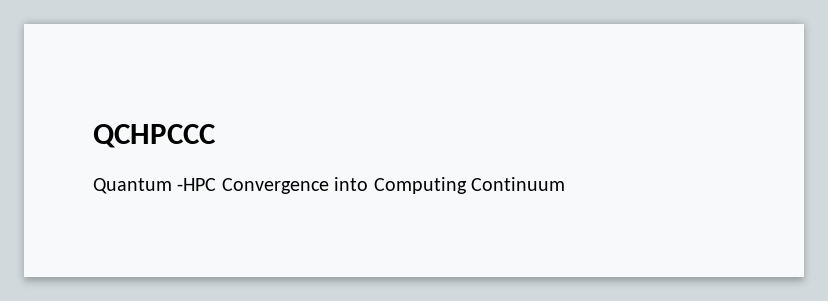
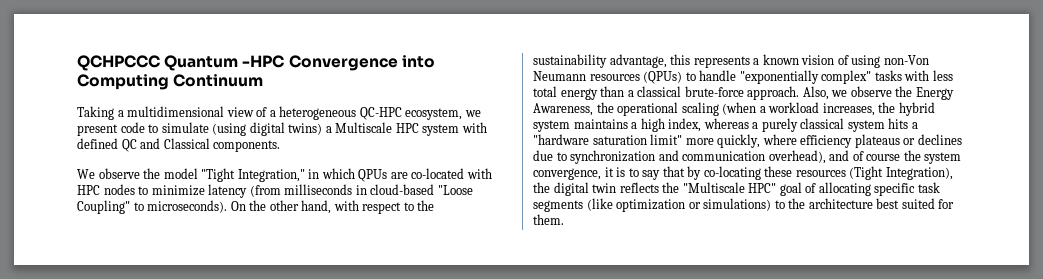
- QCHPCCC
- Quantum -HPC Convergence into Computing Continuum
+ QCHPCCC Quantum -HPC Convergence into Computing Continuum
+ Taking a multidimensional view of a heterogeneous QC-HPC ecosystem, we present code to simulate (using digital twins) a Multiscale HPC system with defined QC and Classical components.
+ We observe the model "Tight Integration," in which QPUs are co-located with HPC nodes to minimize latency (from milliseconds in cloud-based "Loose Coupling" to microseconds). On the other hand, with respect to the sustainability advantage, this represents a known vision of using non-Von Neumann resources (QPUs) to handle "exponentially complex" tasks with less total energy than a classical brute-force approach. Also, we observe the Energy Awareness, the operational scaling (when a workload increases, the hybrid system maintains a high index, whereas a purely classical system hits a "hardware saturation limit" more quickly, where efficiency plateaus or declines due to synchronization and communication overhead), and of course the system convergence, it is to say that by co-locating these resources (Tight Integration), the digital twin reflects the "Multiscale HPC" goal of allocating specific task segments (like optimization or simulations) to the architecture best suited for them.

